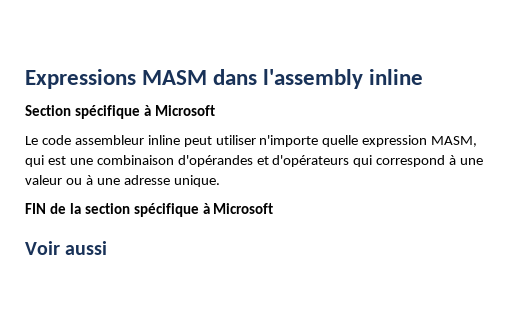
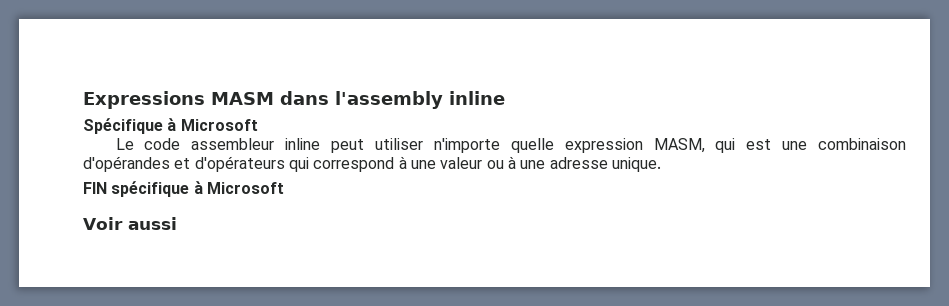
- Section spécifique à Microsoft
+ Spécifique à Microsoft
- FIN de la section spécifique à Microsoft
+ FIN spécifique à Microsoft

